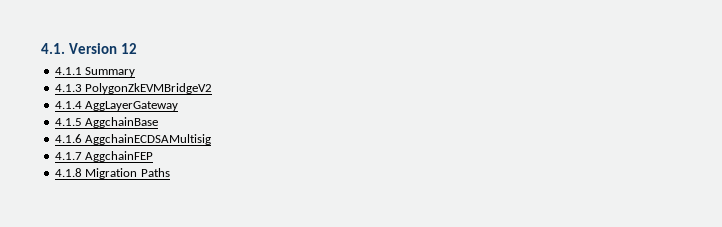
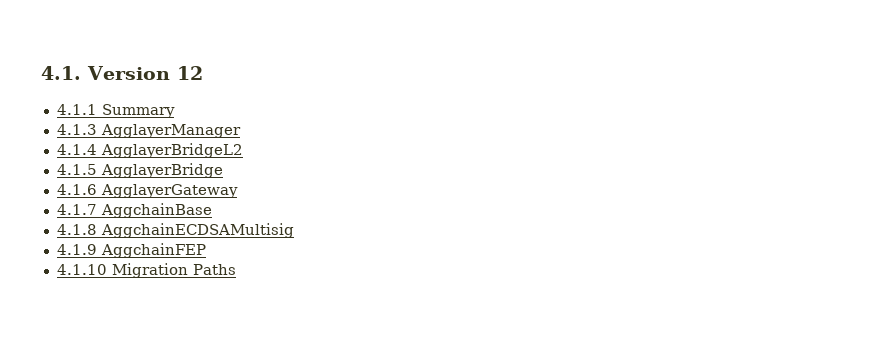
- 4.1.3 PolygonZkEVMBridgeV2
+ 4.1.3 AgglayerManager
- 4.1.4 AggLayerGateway
+ 4.1.4 AgglayerBridgeL2
- 4.1.5 AggchainBase
+ 4.1.5 AgglayerBridge
+ 4.1.6 AgglayerGateway
+ 4.1.7 AggchainBase
- 4.1.6 AggchainECDSAMultisig
+ 4.1.8 AggchainECDSAMultisig
- 4.1.7 AggchainFEP
+ 4.1.9 AggchainFEP
- 4.1.8 Migration Paths
+ 4.1.10 Migration Paths

